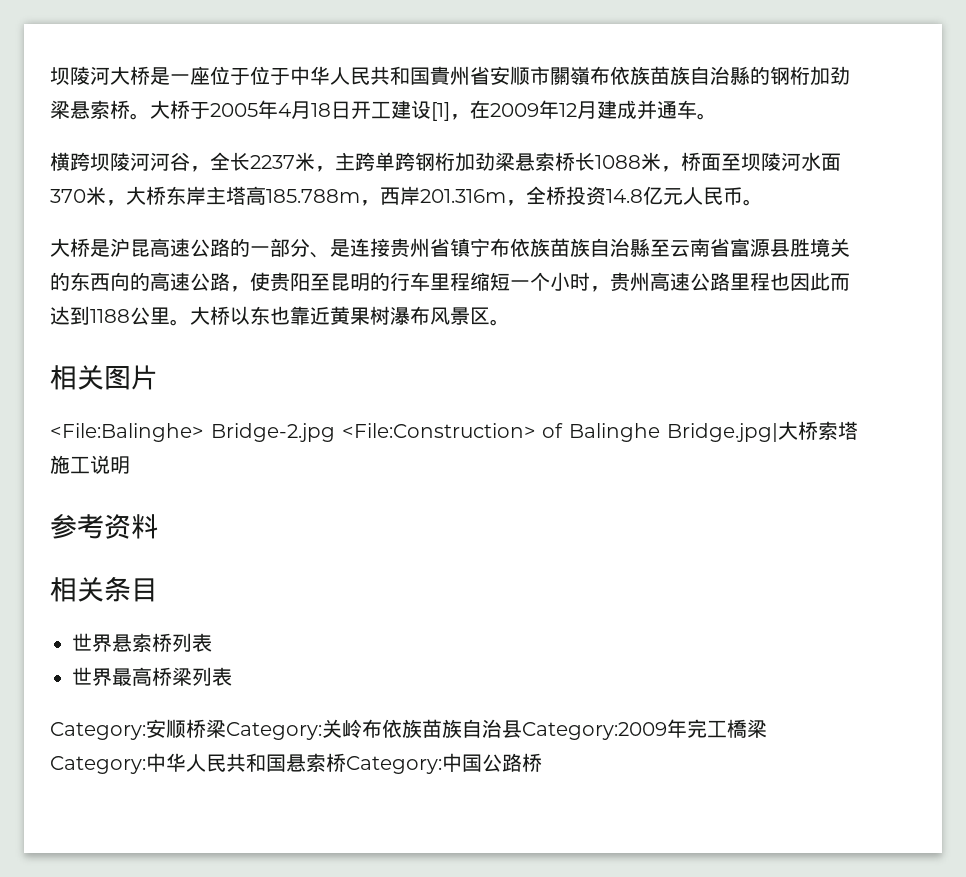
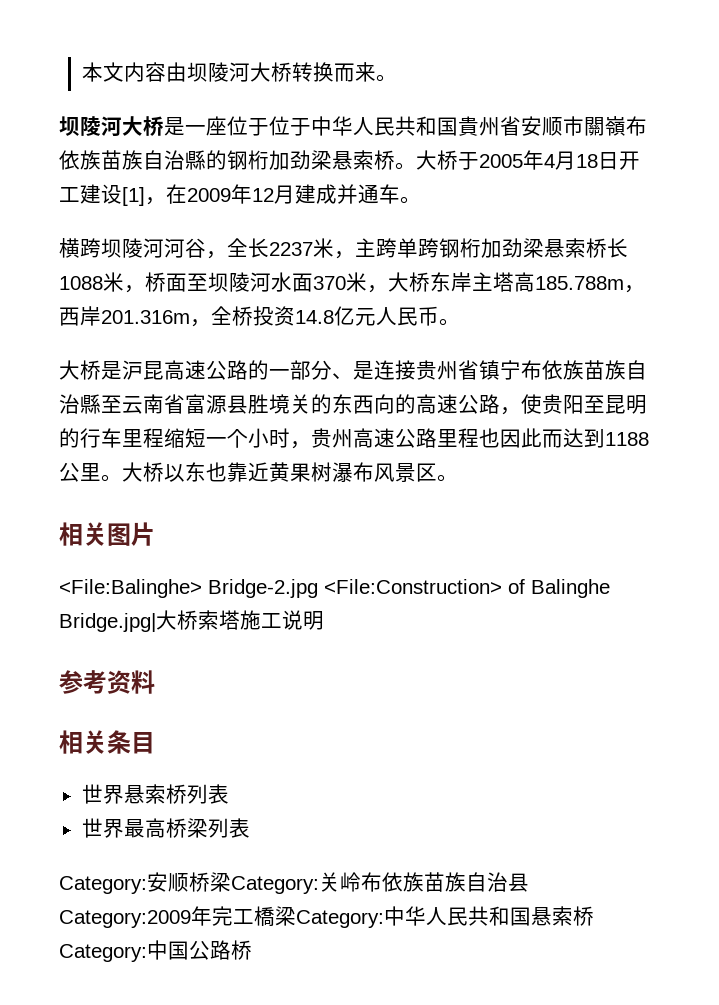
+ 本文内容由坝陵河大桥转换而来。

